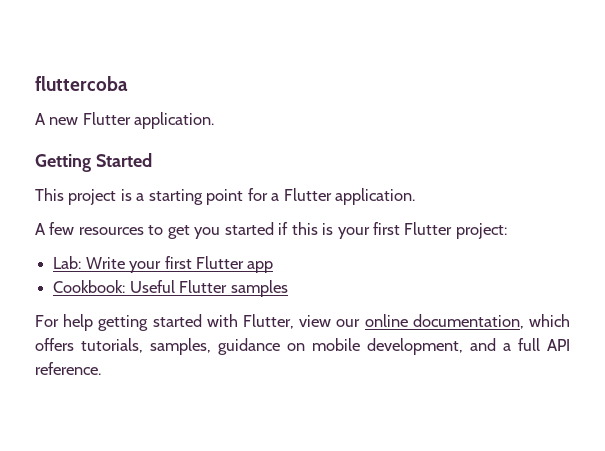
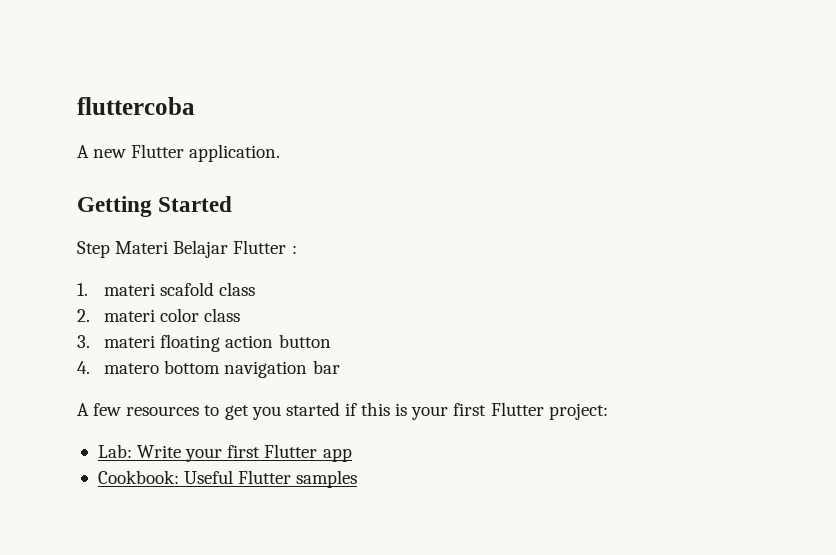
- This project is a starting point for a Flutter application.
+ Step Materi Belajar Flutter :
+ 1. materi scafold class
+ 2. materi color class
+ 3. materi floating action button
+ 4. matero bottom navigation bar
- For help getting started with Flutter, view our online documentation, which offers tutorials, samples, guidance on mobile development, and a full API reference.

